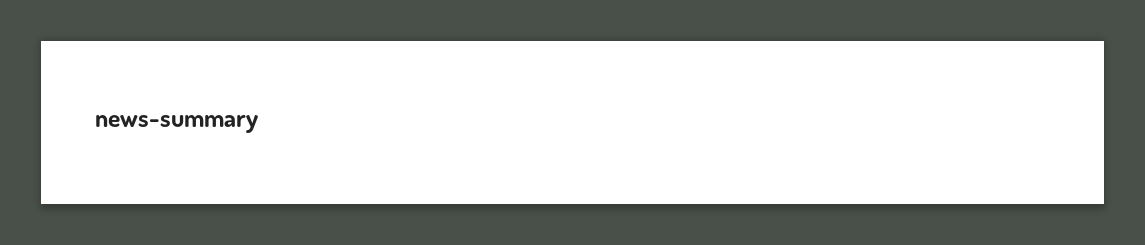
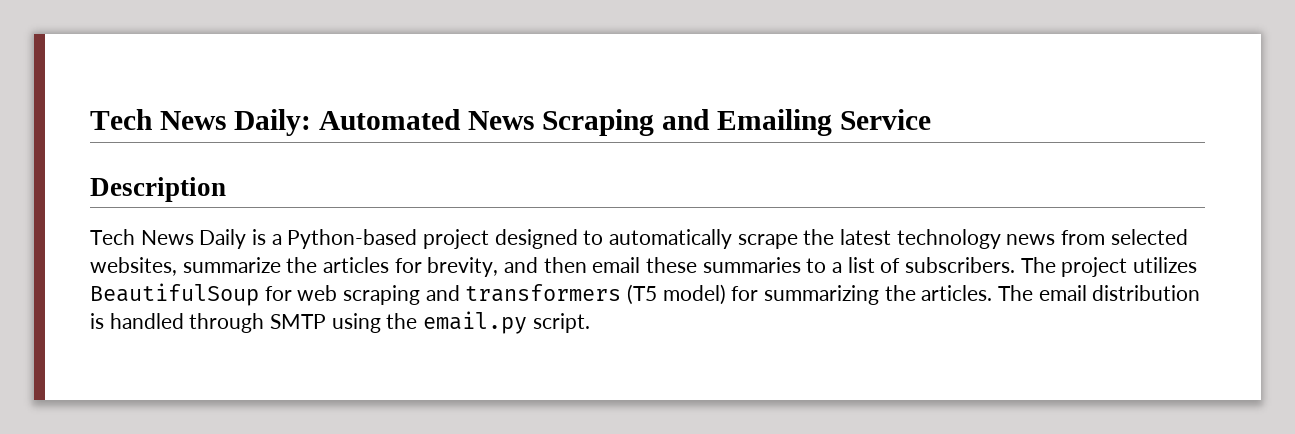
- news-summary
+ Tech News Daily: Automated News Scraping and Emailing Service
+ Description
+ Tech News Daily is a Python-based project designed to automatically scrape the latest technology news from selected websites, summarize the articles for brevity, and then email these summaries to a list of subscribers. The project utilizes BeautifulSoup for web scraping and transformers (T5 model) for summarizing the articles. The email distribution is handled through SMTP using the email.py script.

